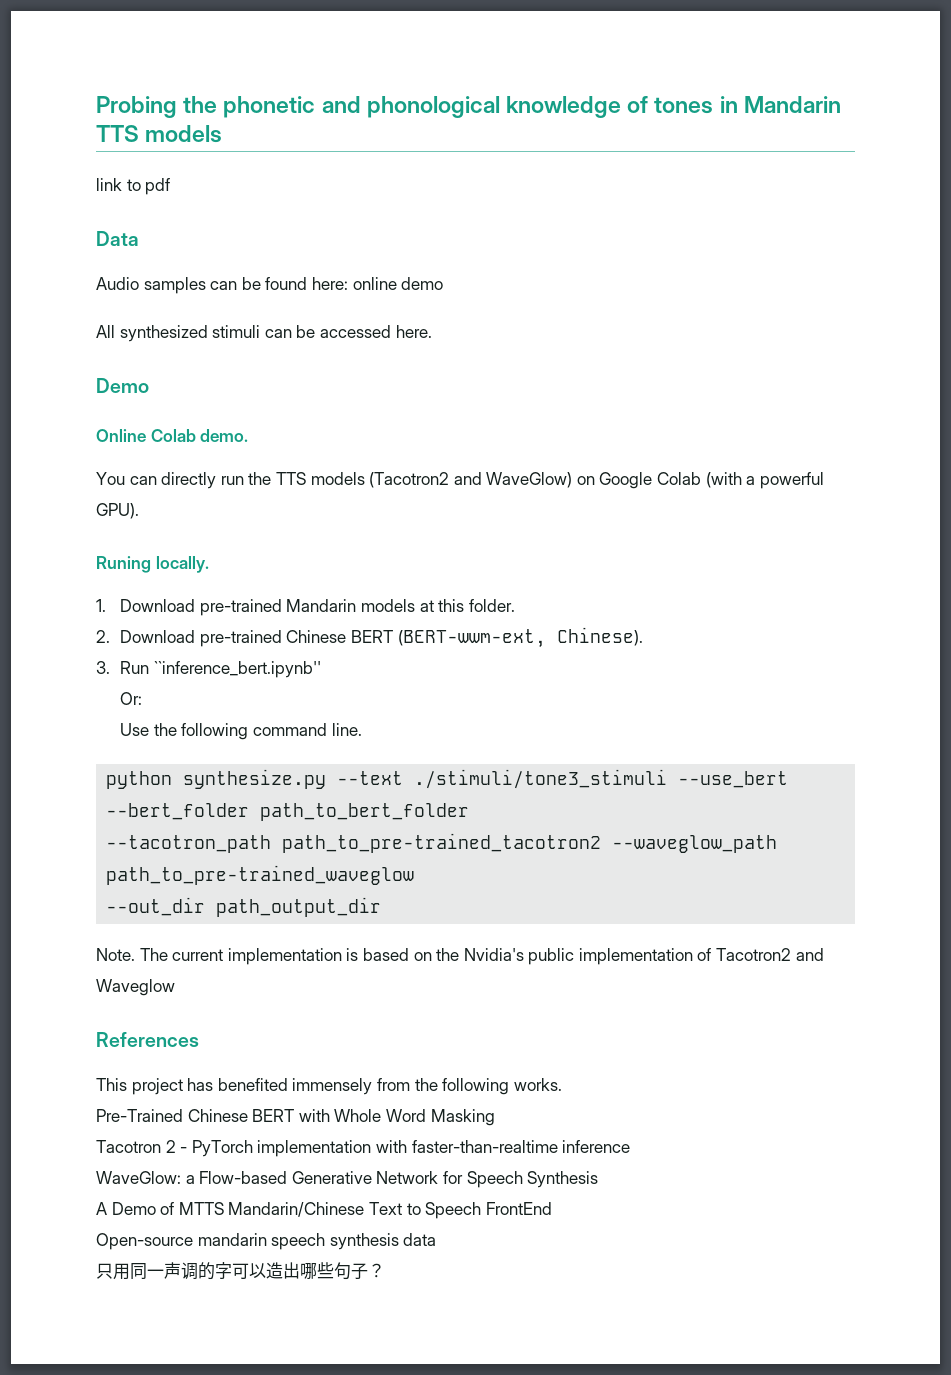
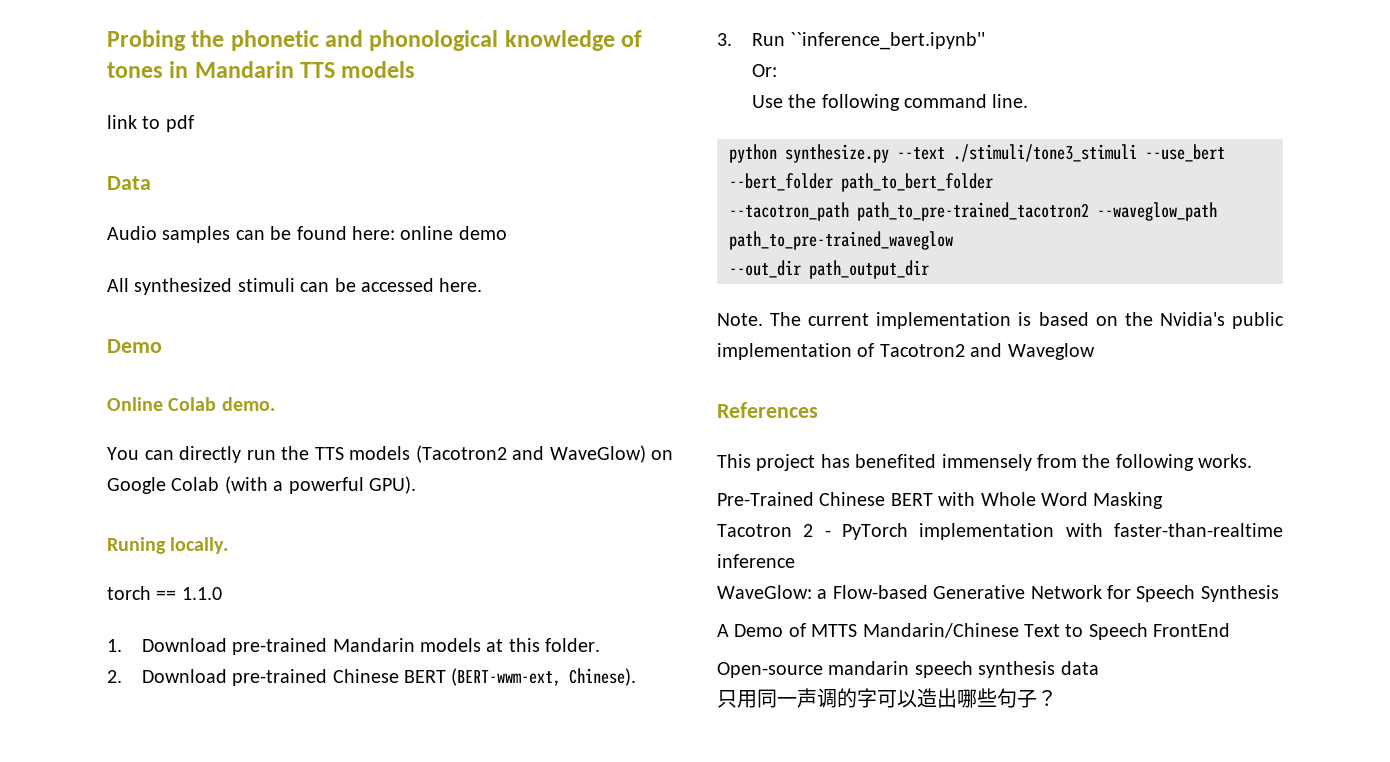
+ torch == 1.1.0

